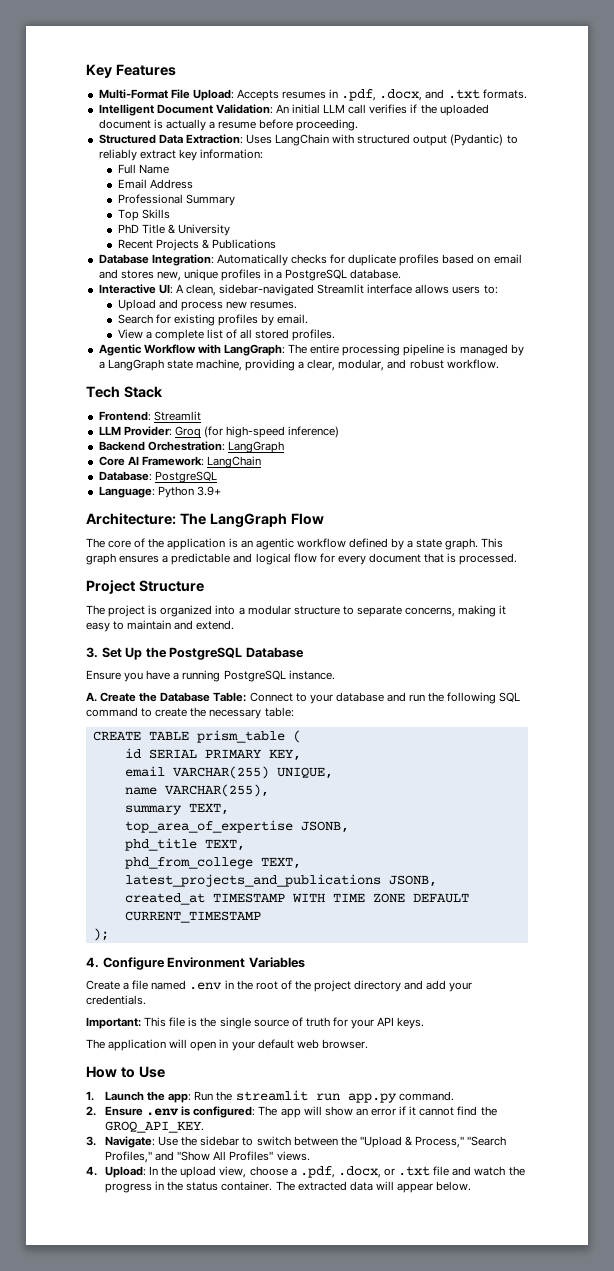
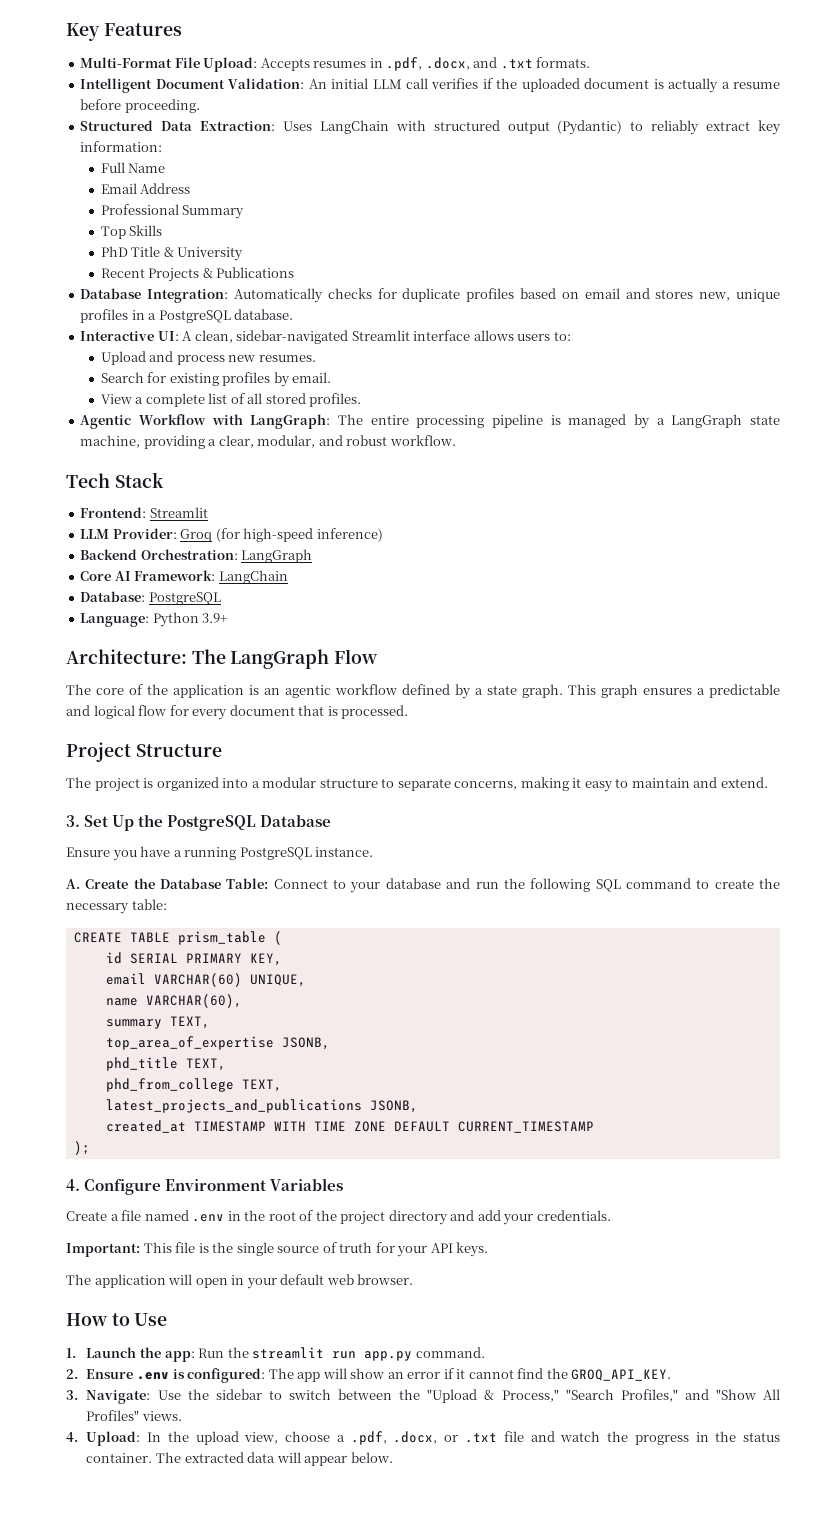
- email VARCHAR(255) UNIQUE,
+ email VARCHAR(60) UNIQUE,
- name VARCHAR(255),
+ name VARCHAR(60),

